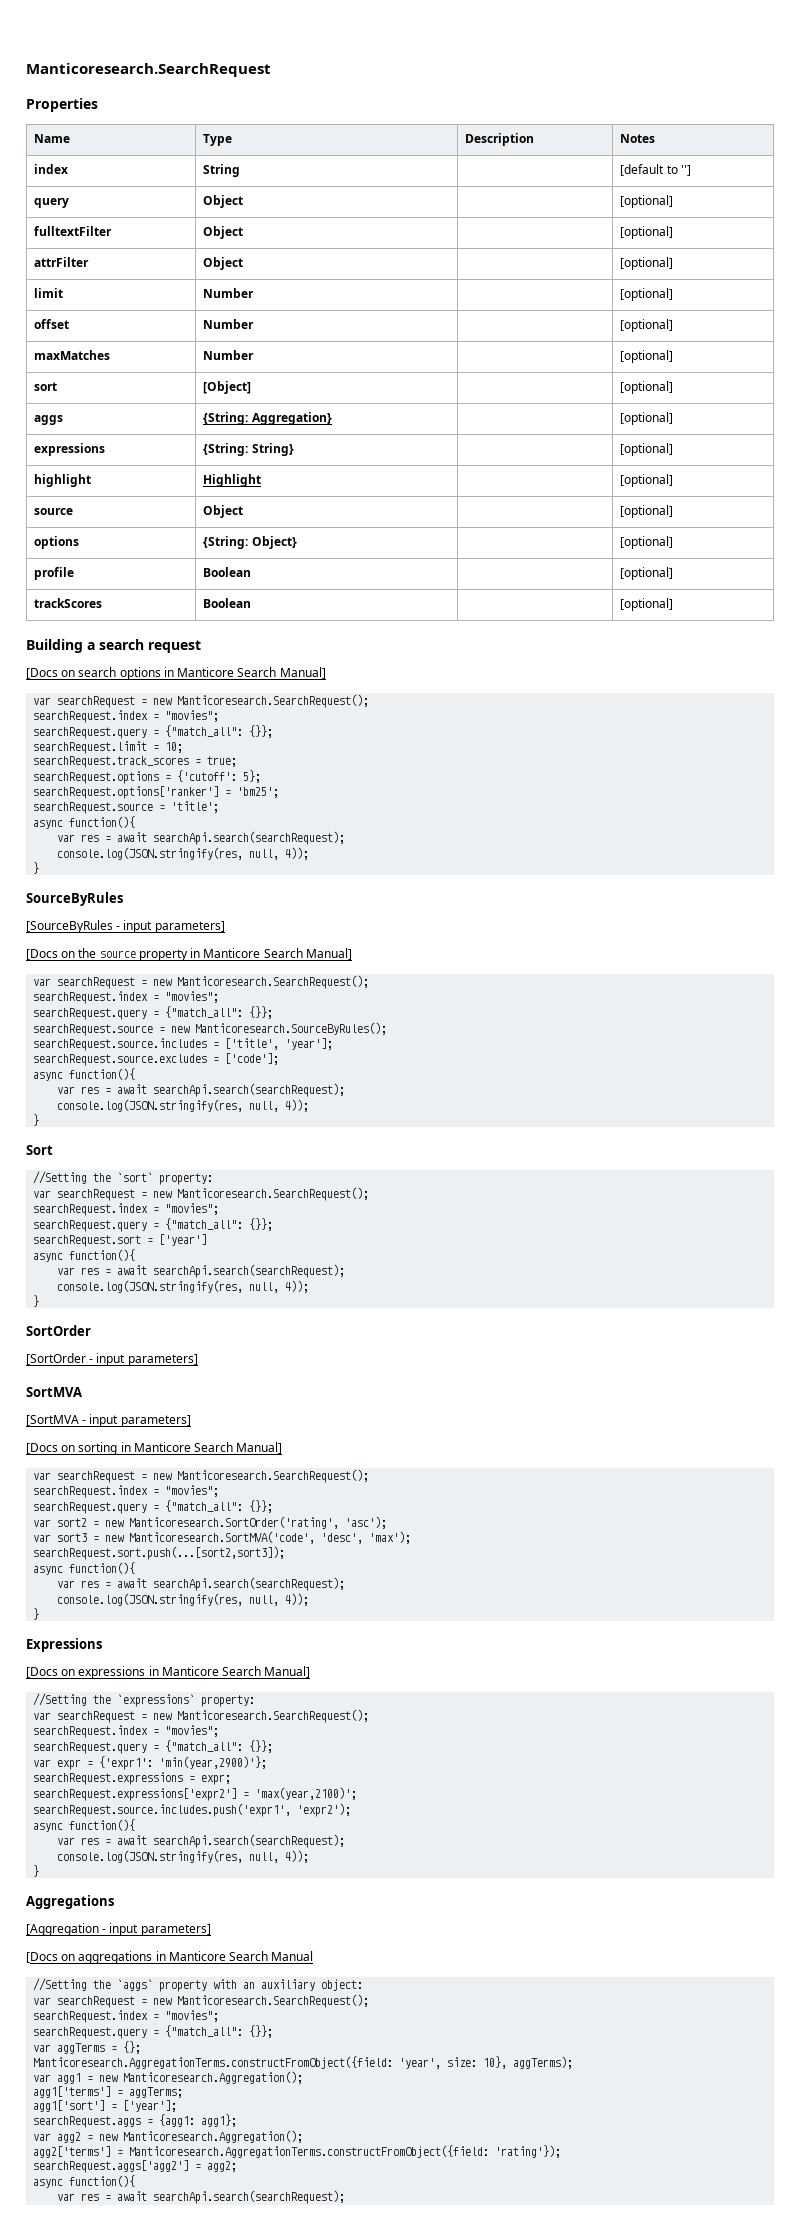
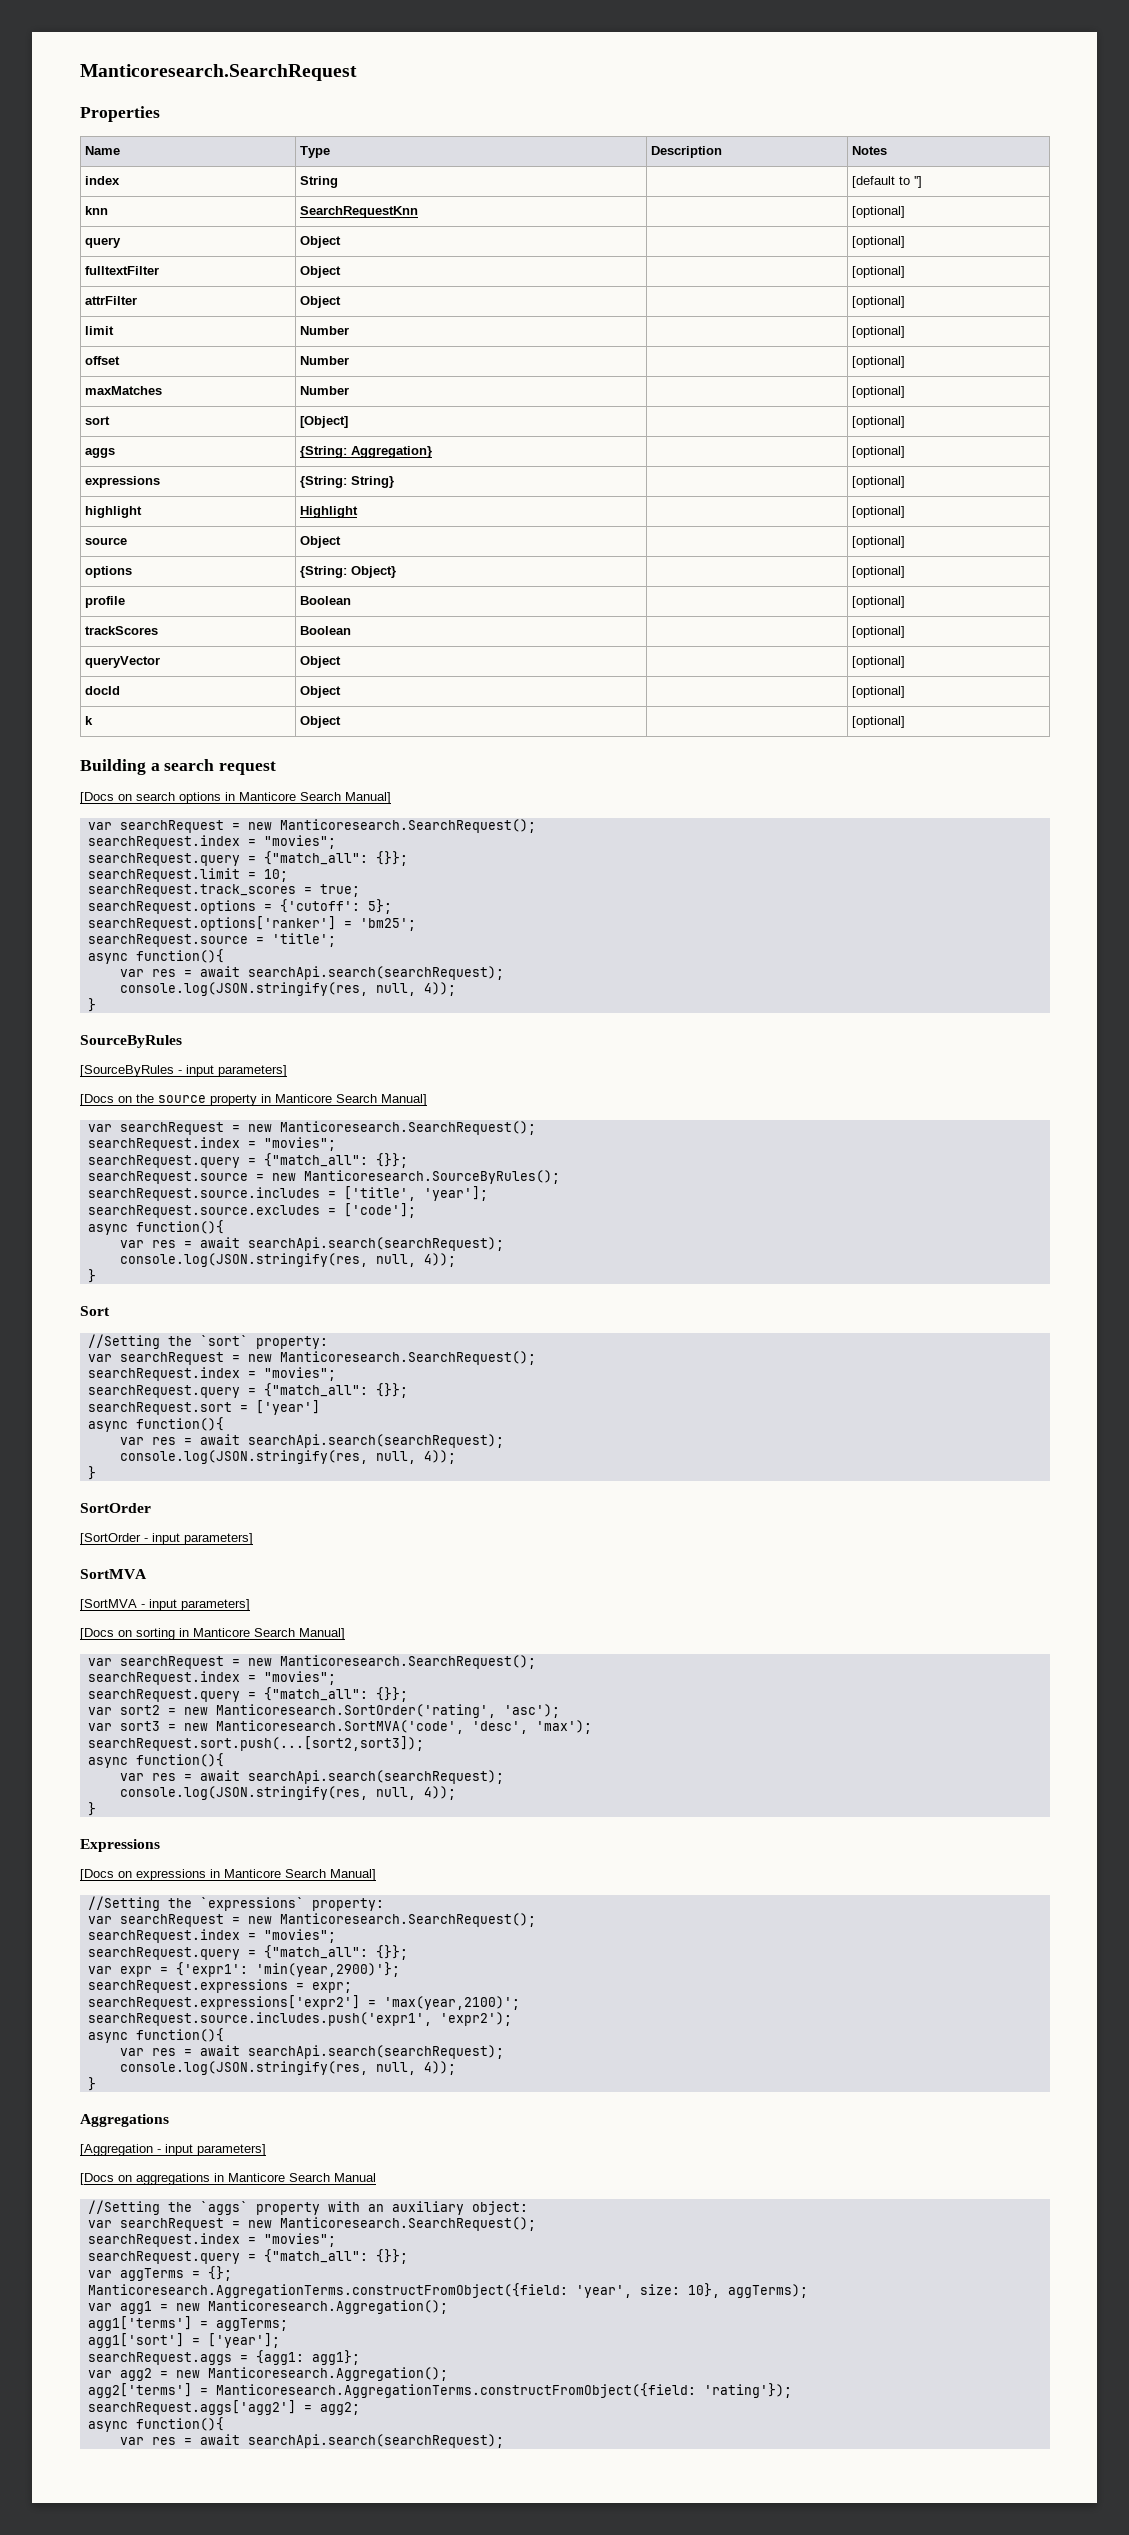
+ knn | SearchRequestKnn | | [optional]
+ queryVector | Object | | [optional]
+ docId | Object | | [optional]
+ k | Object | | [optional]

